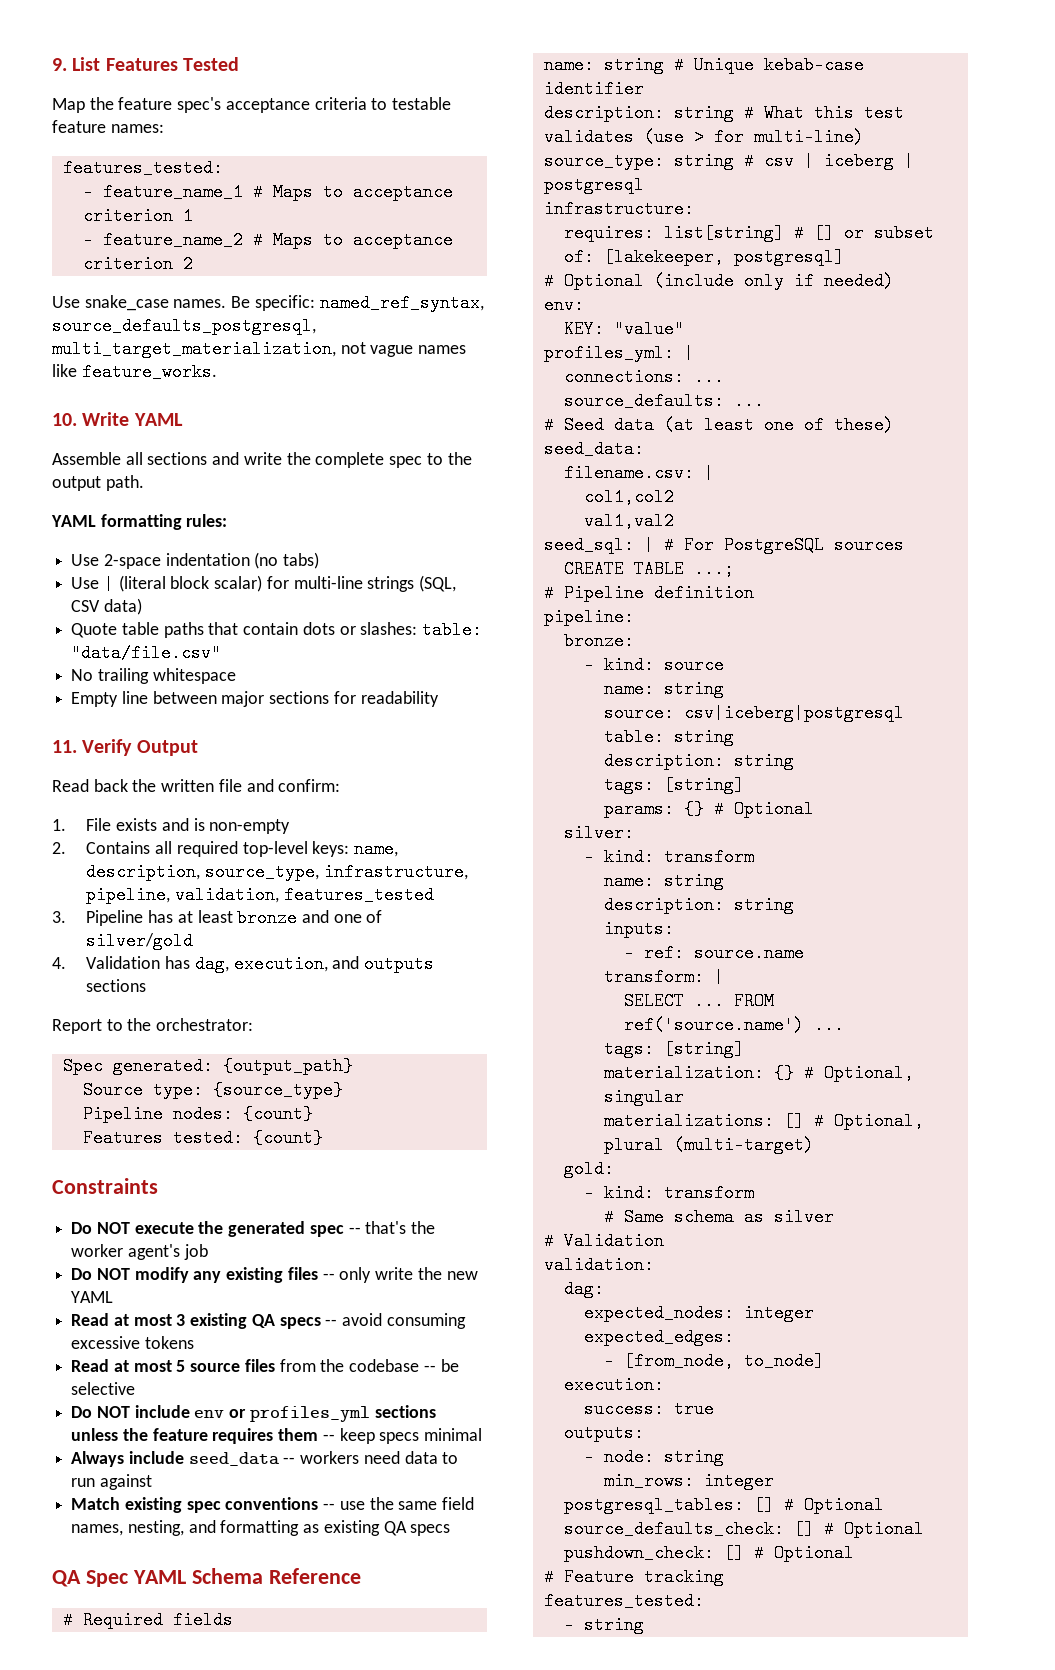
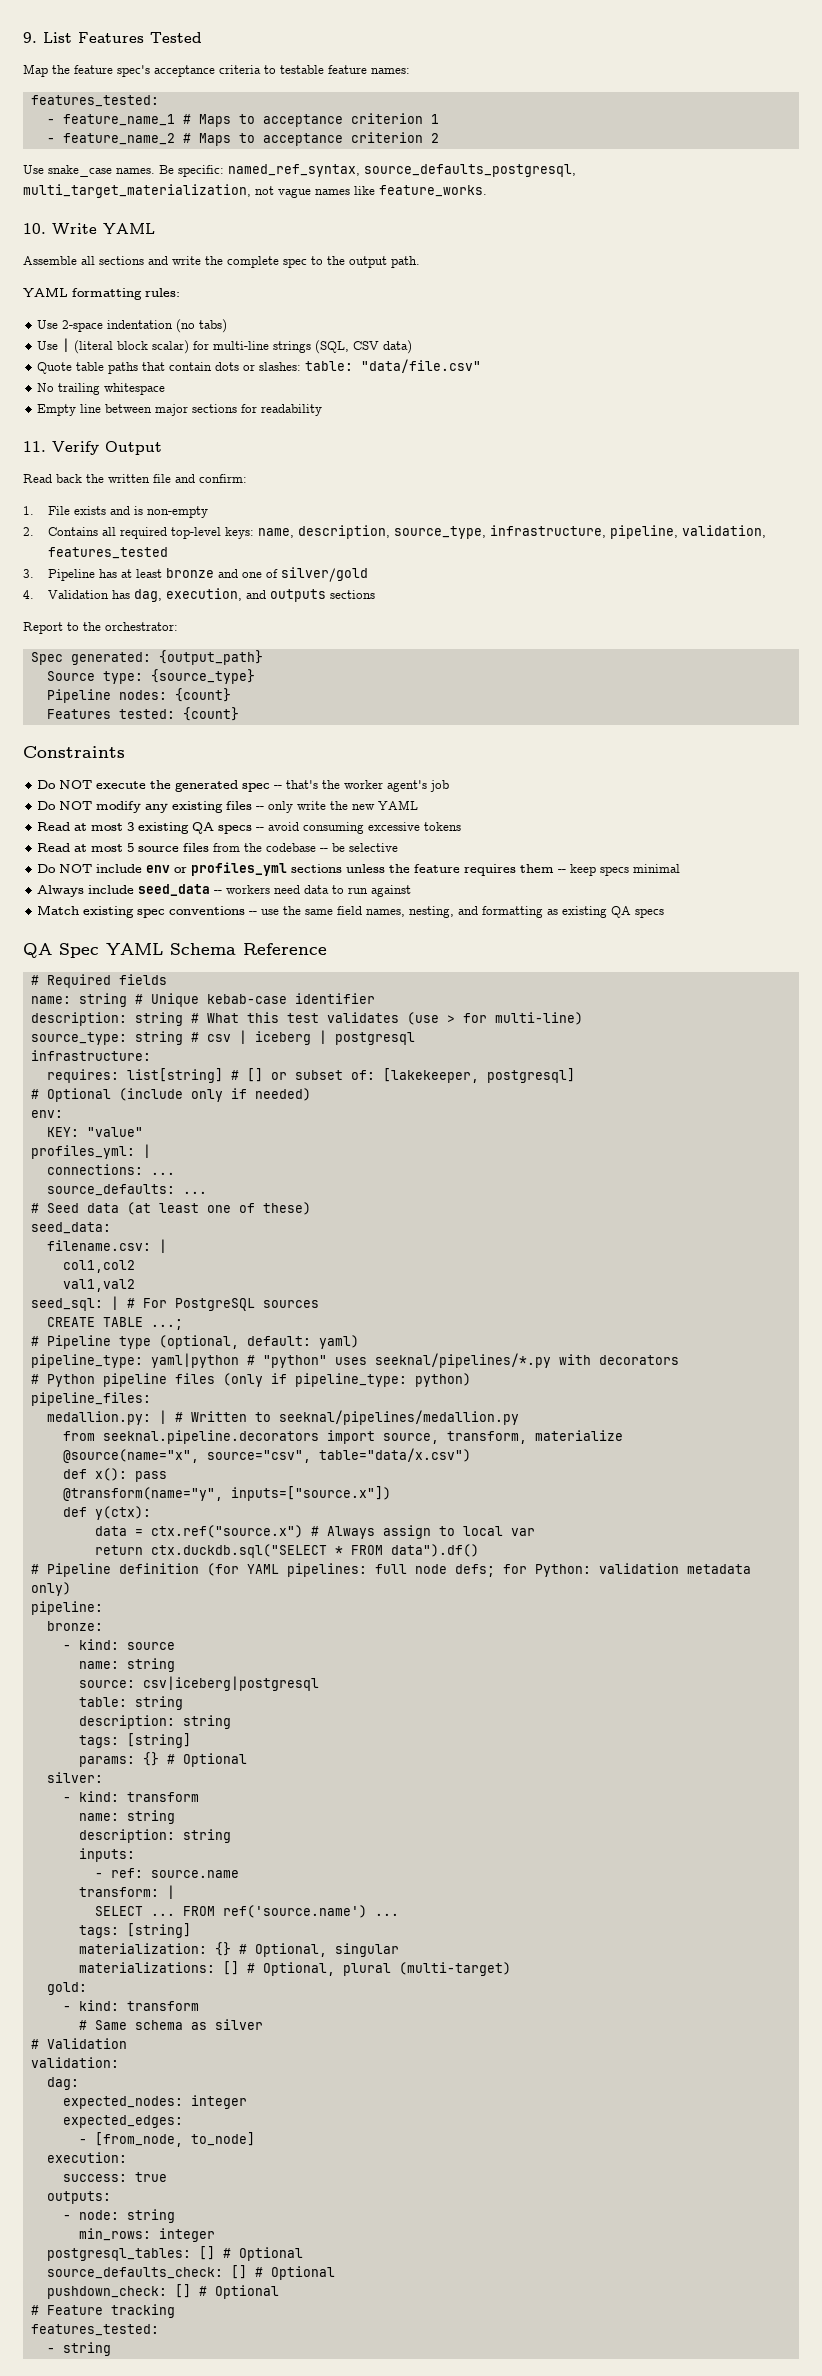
- # Pipeline definition
+ # Pipeline type (optional, default: yaml)
+ pipeline_type: yaml|python # "python" uses seeknal/pipelines/*.py with decorators
+ # Python pipeline files (only if pipeline_type: python)
+ pipeline_files:
+ medallion.py: | # Written to seeknal/pipelines/medallion.py
+ from seeknal.pipeline.decorators import source, transform, materialize
+ @source(name="x", source="csv", table="data/x.csv")
+ def x(): pass
+ @transform(name="y", inputs=["source.x"])
+ def y(ctx):
+ data = ctx.ref("source.x") # Always assign to local var
+ return ctx.duckdb.sql("SELECT * FROM data").df()
+ # Pipeline definition (for YAML pipelines: full node defs; for Python: validation metadata only)

